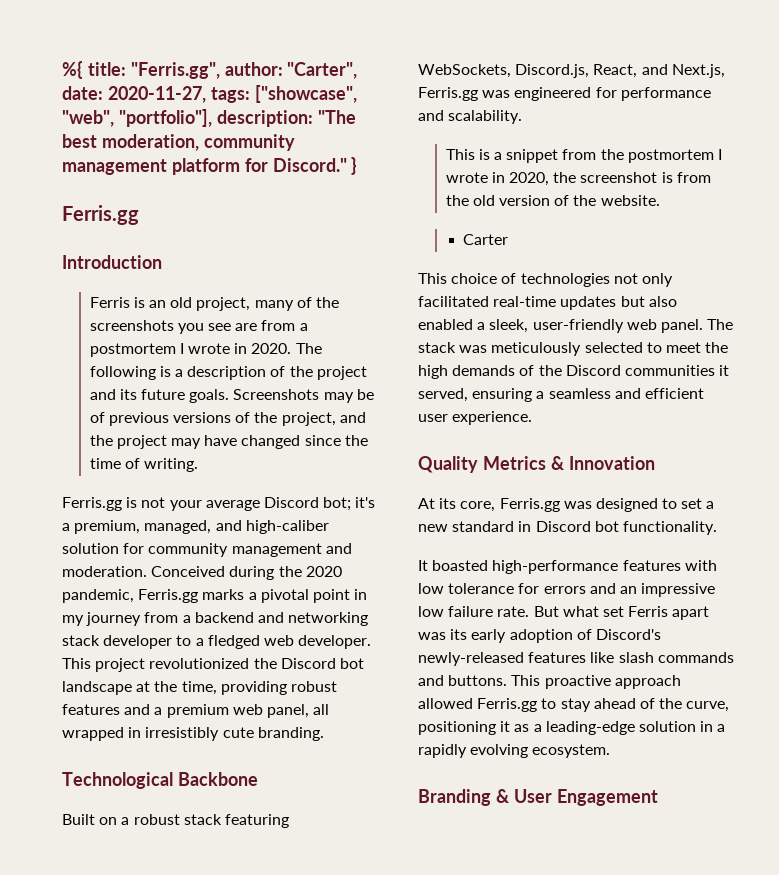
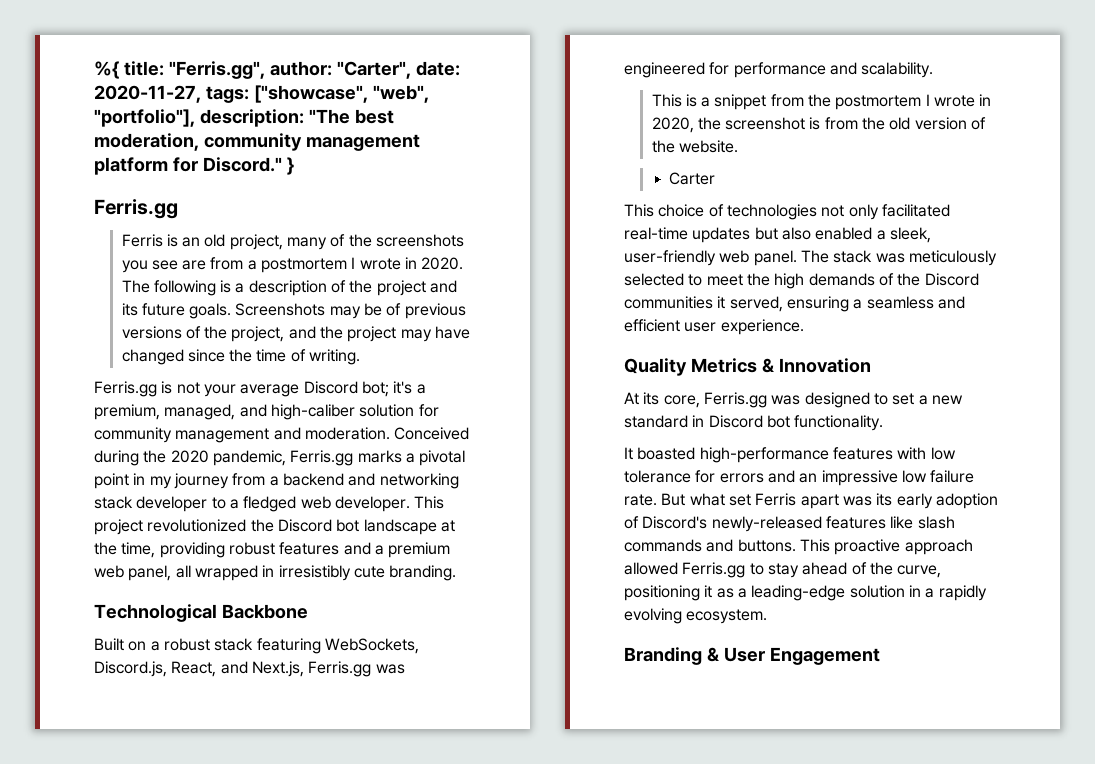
- Introduction

